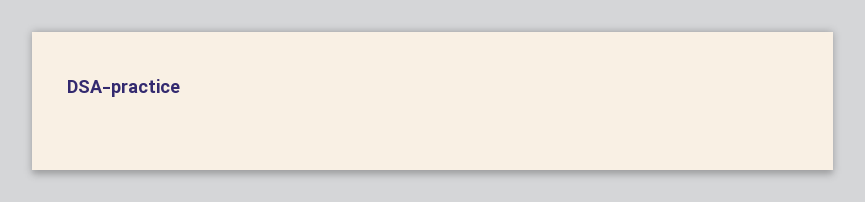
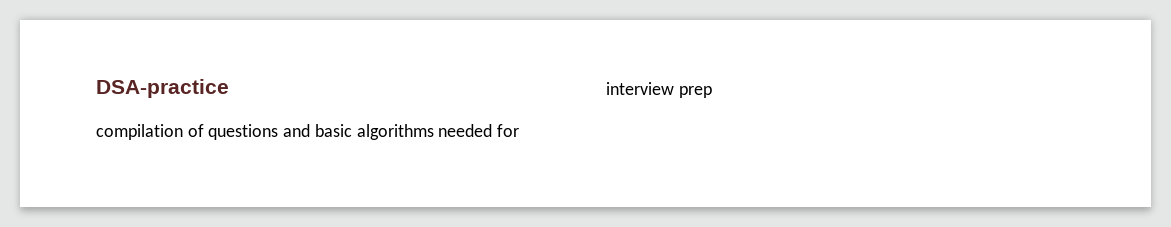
+ compilation of questions and basic algorithms needed for interview prep

